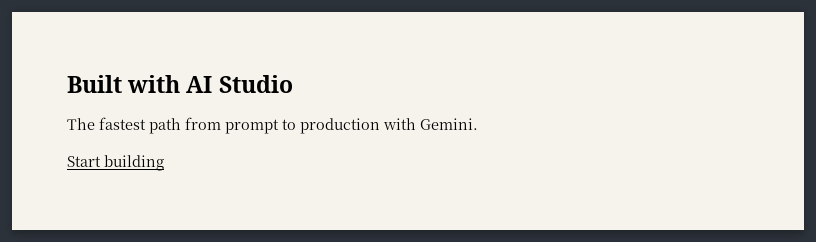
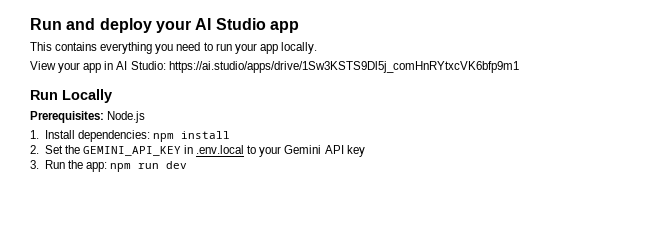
- Built with AI Studio
- The fastest path from prompt to production with Gemini.
- Start building
+ Run and deploy your AI Studio app
+ This contains everything you need to run your app locally.
+ View your app in AI Studio: https://ai.studio/apps/drive/1Sw3KSTS9Dl5j_comHnRYtxcVK6bfp9m1
+ Run Locally
+ Prerequisites: Node.js
+ 1. Install dependencies: npm install
+ 2. Set the GEMINI_API_KEY in .env.local to your Gemini API key
+ 3. Run the app: npm run dev

